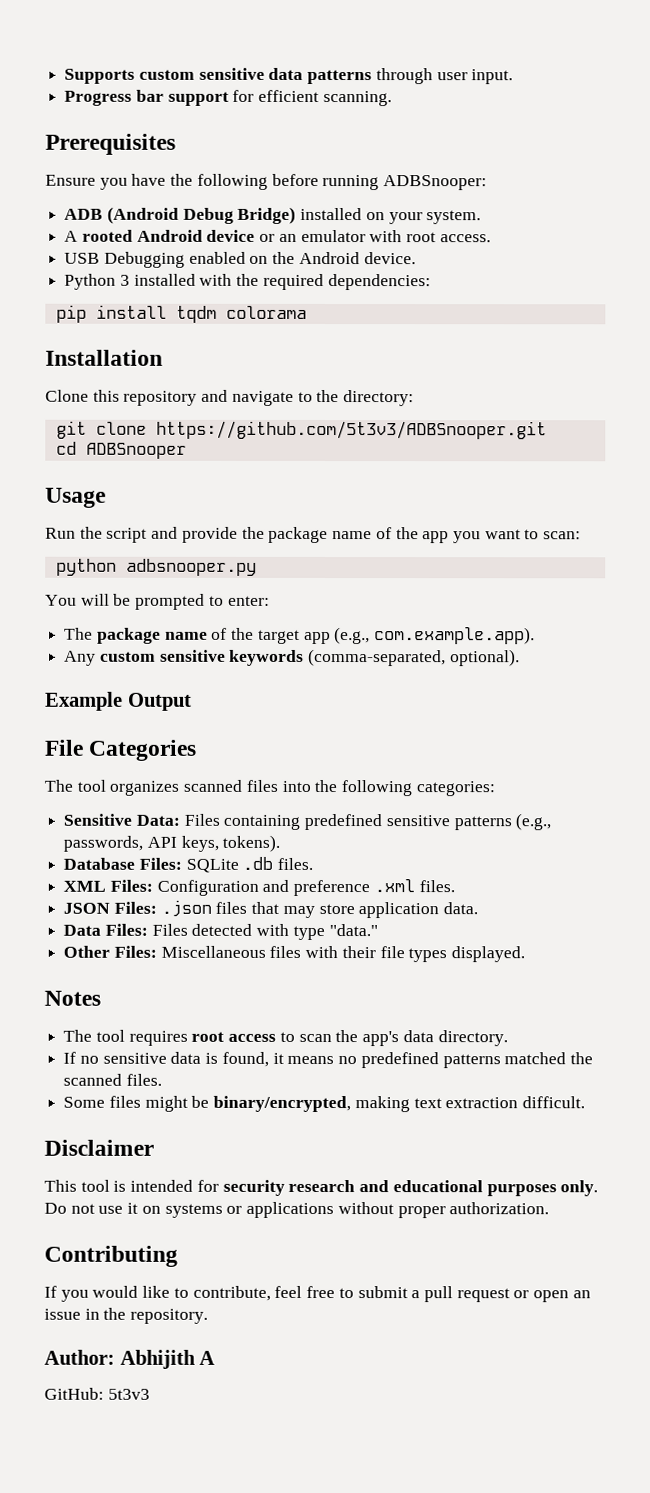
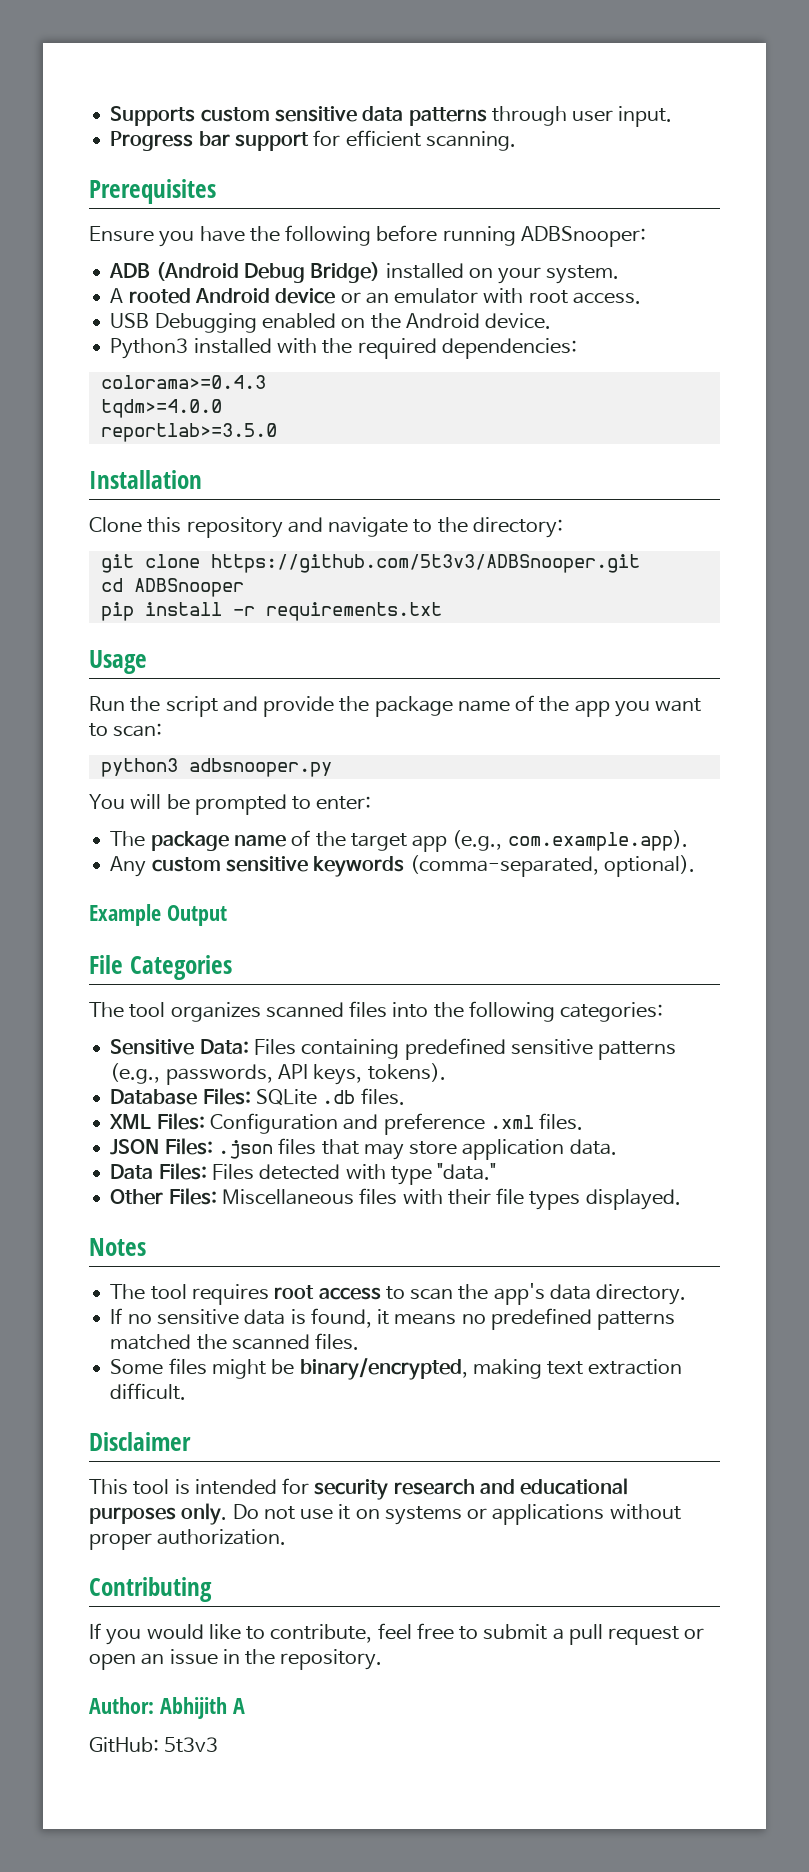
- Python 3 installed with the required dependencies:
+ Python3 installed with the required dependencies:
- pip install tqdm colorama
+ colorama>=0.4.3
+ tqdm>=4.0.0
+ reportlab>=3.5.0
+ pip install -r requirements.txt
- python adbsnooper.py
+ python3 adbsnooper.py

